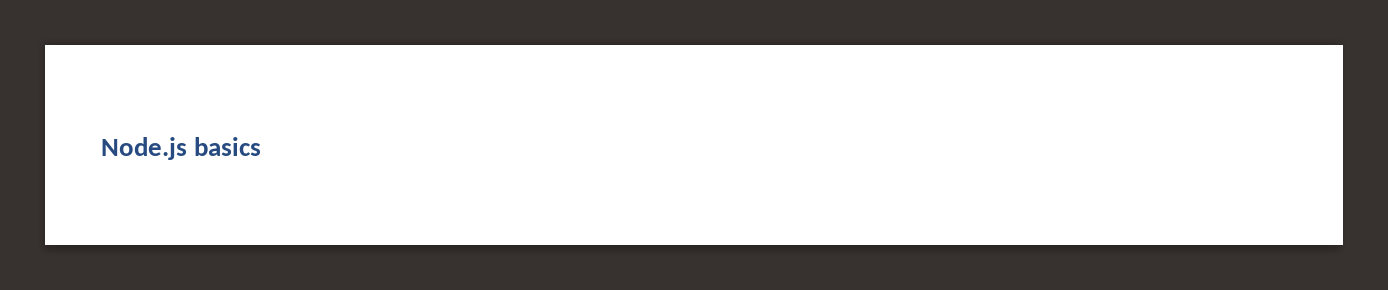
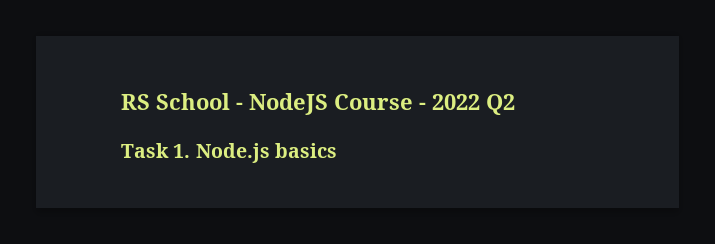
- Node.js basics
+ RS School - NodeJS Course - 2022 Q2
+ Task 1. Node.js basics

